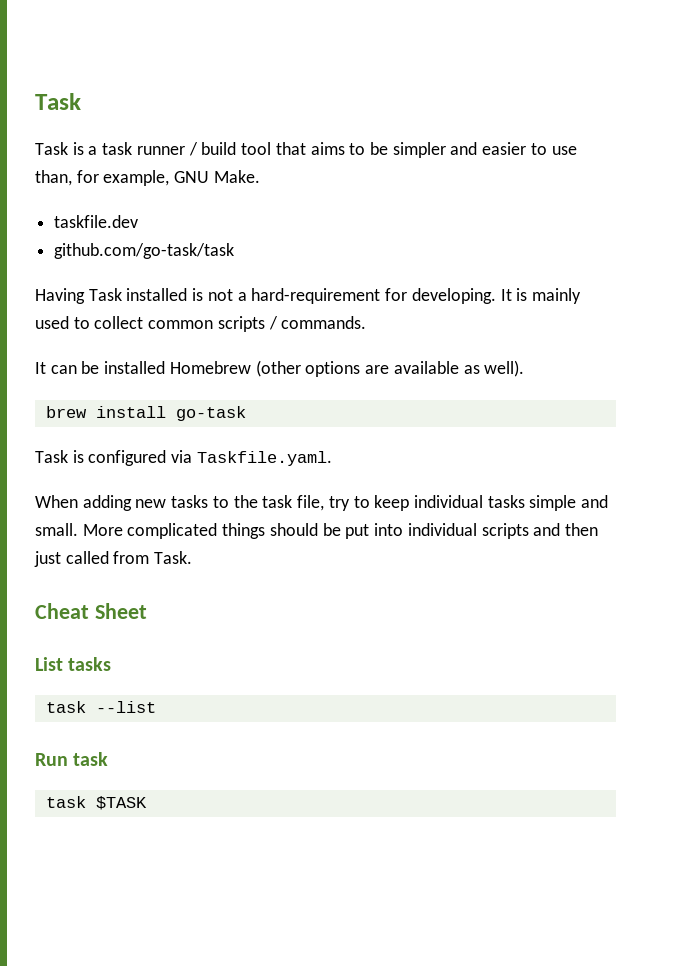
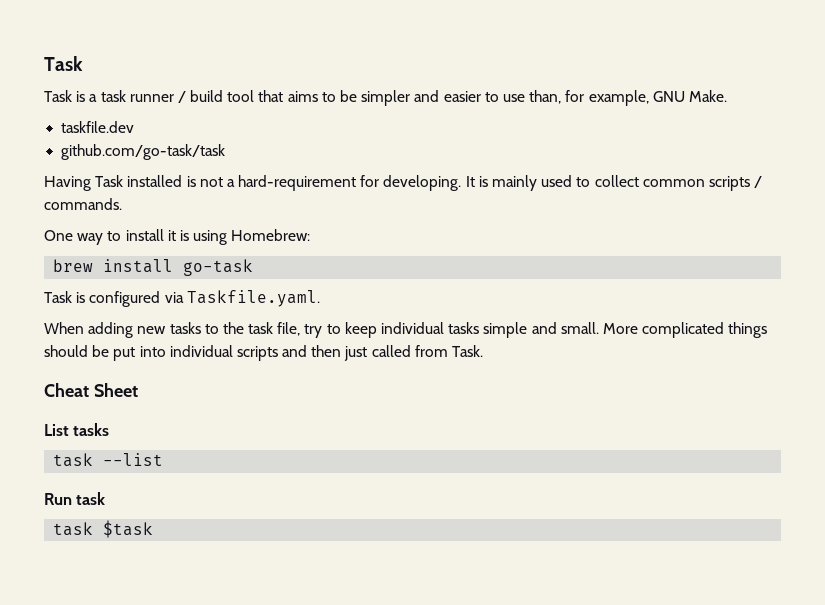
- It can be installed Homebrew (other options are available as well).
+ One way to install it is using Homebrew:
- task $TASK
+ task $task

